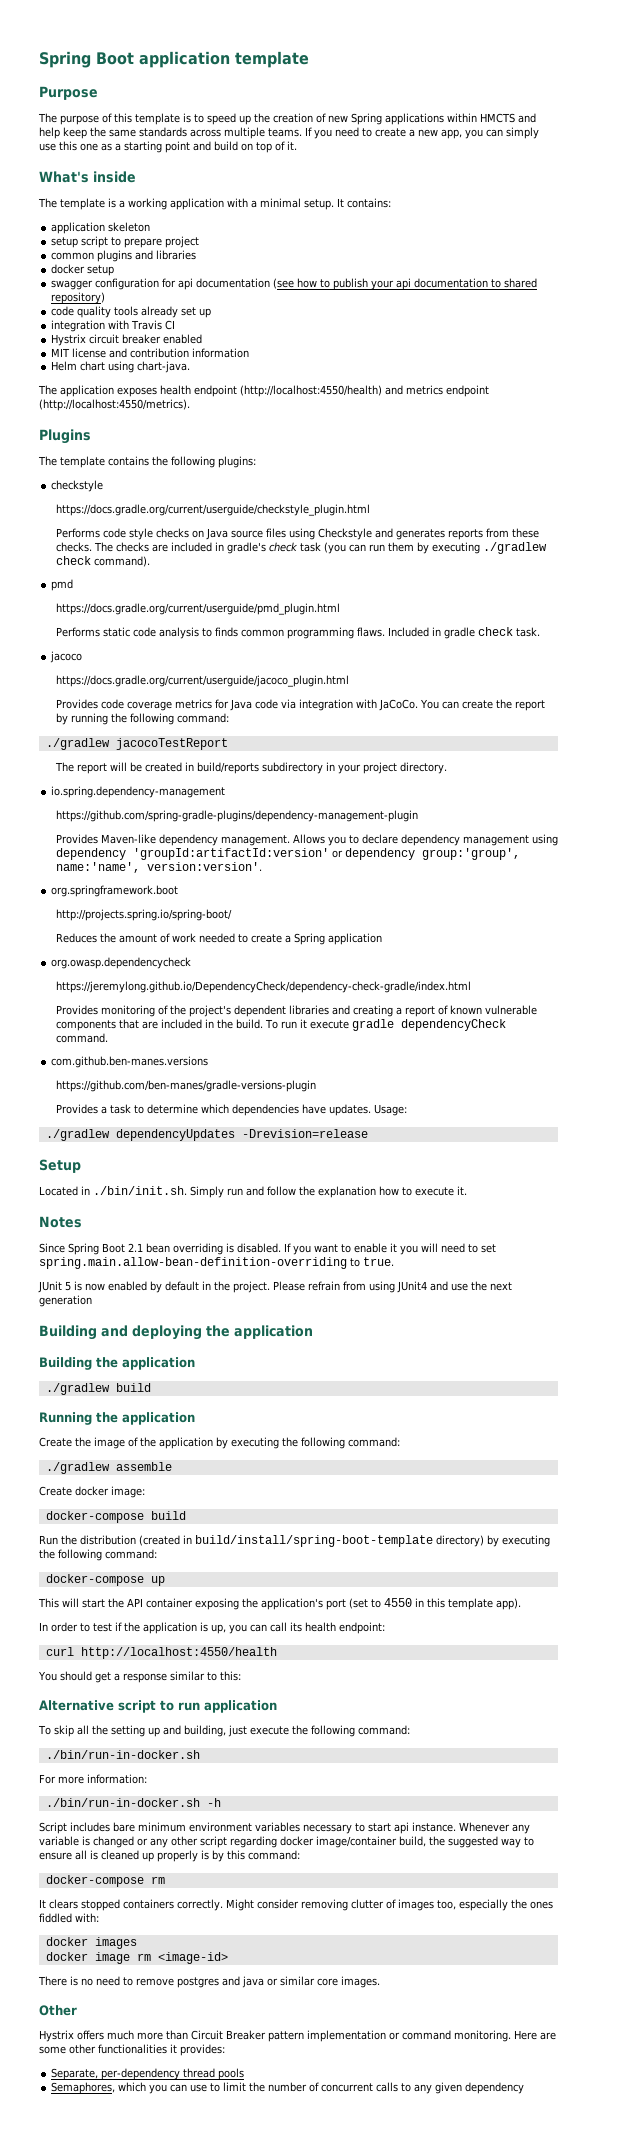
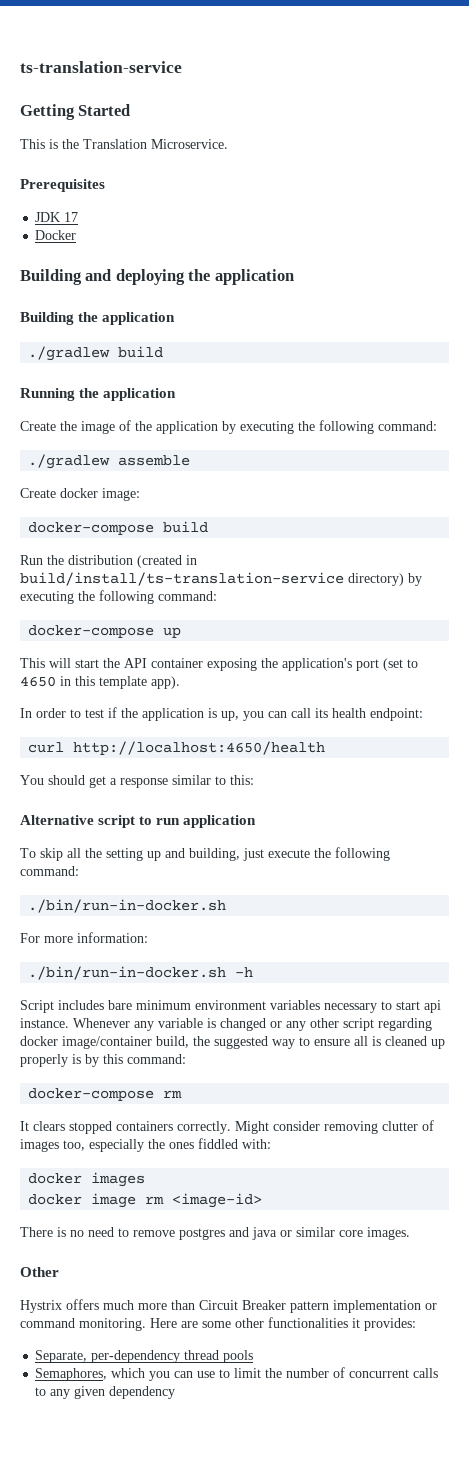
- Spring Boot application template
- Purpose
- The purpose of this template is to speed up the creation of new Spring applications within HMCTS and help keep the same standards across multiple teams. If you need to create a new app, you can simply use this one as a starting point and build on top of it.
- What's inside
- The template is a working application with a minimal setup. It contains:
- application skeleton
- setup script to prepare project
- common plugins and libraries
- docker setup
- swagger configuration for api documentation (see how to publish your api documentation to shared repository)
- code quality tools already set up
- integration with Travis CI
- Hystrix circuit breaker enabled
- MIT license and contribution information
- Helm chart using chart-java.
- The application exposes health endpoint (http://localhost:4550/health) and metrics endpoint (http://localhost:4550/metrics).
- Plugins
- The template contains the following plugins:
- checkstyle
- https://docs.gradle.org/current/userguide/checkstyle_plugin.html
- Performs code style checks on Java source files using Checkstyle and generates reports from these checks. The checks are included in gradle's check task (you can run them by executing ./gradlew check command).
- pmd
- https://docs.gradle.org/current/userguide/pmd_plugin.html
- Performs static code analysis to finds common programming flaws. Included in gradle check task.
- jacoco
- https://docs.gradle.org/current/userguide/jacoco_plugin.html
- Provides code coverage metrics for Java code via integration with JaCoCo. You can create the report by running the following command:
- ./gradlew jacocoTestReport
- The report will be created in build/reports subdirectory in your project directory.
- io.spring.dependency-management
- https://github.com/spring-gradle-plugins/dependency-management-plugin
- Provides Maven-like dependency management. Allows you to declare dependency management using dependency 'groupId:artifactId:version' or dependency group:'group', name:'name', version:version'.
- org.springframework.boot
- http://projects.spring.io/spring-boot/
- Reduces the amount of work needed to create a Spring application
- org.owasp.dependencycheck
- https://jeremylong.github.io/DependencyCheck/dependency-check-gradle/index.html
- Provides monitoring of the project's dependent libraries and creating a report of known vulnerable components that are included in the build. To run it execute gradle dependencyCheck command.
- com.github.ben-manes.versions
- https://github.com/ben-manes/gradle-versions-plugin
- Provides a task to determine which dependencies have updates. Usage:
- ./gradlew dependencyUpdates -Drevision=release
- Setup
- Located in ./bin/init.sh. Simply run and follow the explanation how to execute it.
- Notes
- Since Spring Boot 2.1 bean overriding is disabled. If you want to enable it you will need to set spring.main.allow-bean-definition-overriding to true.
- JUnit 5 is now enabled by default in the project. Please refrain from using JUnit4 and use the next generation
+ ts-translation-service
+ Getting Started
+ This is the Translation Microservice.
+ Prerequisites
+ JDK 17
+ Docker
- Run the distribution (created in build/install/spring-boot-template directory) by executing the following command:
+ Run the distribution (created in build/install/ts-translation-service directory) by executing the following command:
- This will start the API container exposing the application's port (set to 4550 in this template app).
+ This will start the API container exposing the application's port (set to 4650 in this template app).
- curl http://localhost:4550/health
+ curl http://localhost:4650/health

